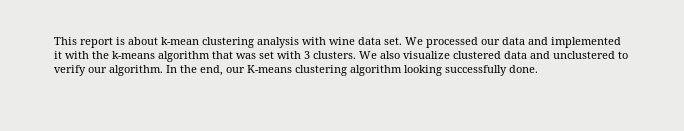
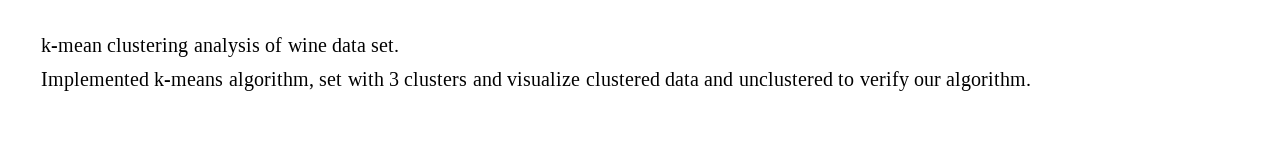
- This report is about k-mean clustering analysis with wine data set. We processed our data and implemented it with the k-means algorithm that was set with 3 clusters. We also visualize clustered data and unclustered to verify our algorithm. In the end, our K-means clustering algorithm looking successfully done.
+ k-mean clustering analysis of wine data set.
+ Implemented k-means algorithm, set with 3 clusters and visualize clustered data and unclustered to verify our algorithm.

